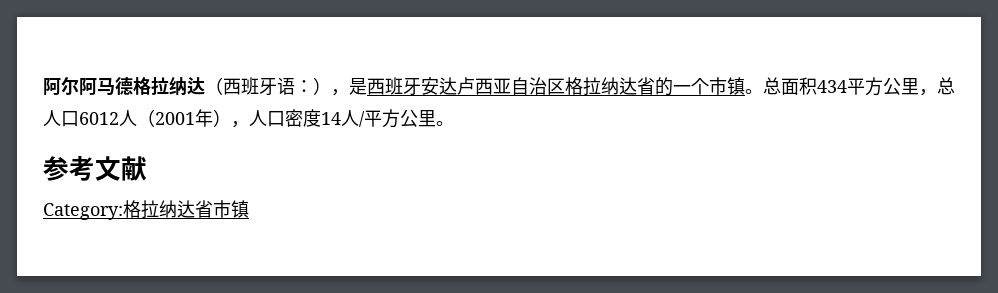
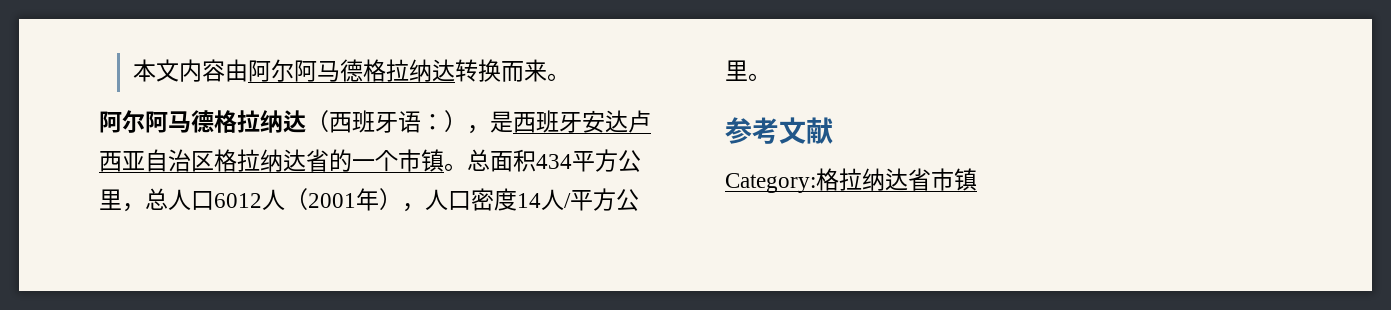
+ 本文内容由阿尔阿马德格拉纳达转换而来。

